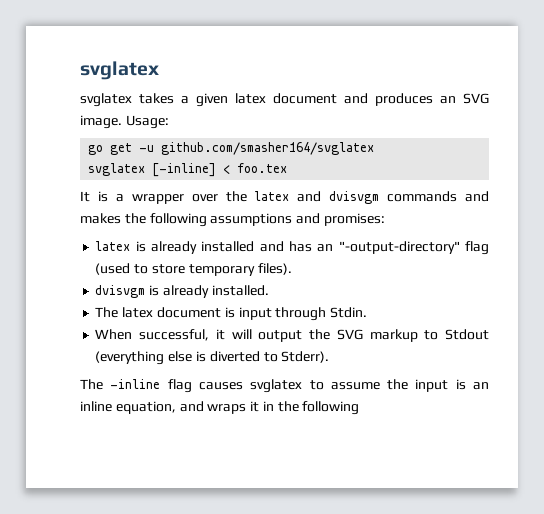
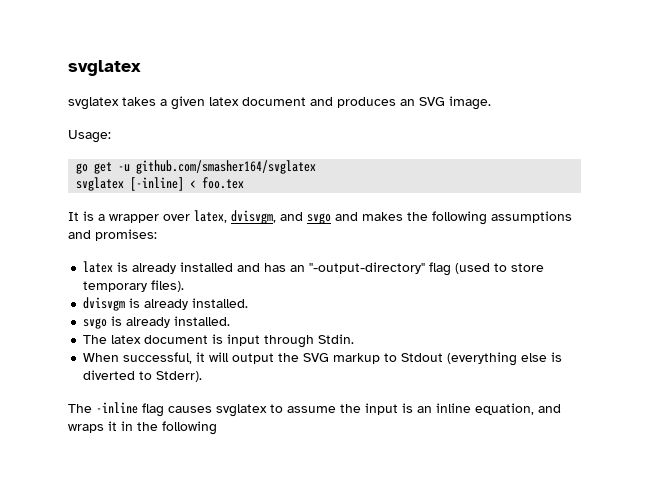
- svglatex takes a given latex document and produces an SVG image. Usage:
+ svglatex takes a given latex document and produces an SVG image.
+ Usage:
- It is a wrapper over the latex and dvisvgm commands and makes the following assumptions and promises:
+ It is a wrapper over latex, dvisvgm, and svgo and makes the following assumptions and promises:
+ svgo is already installed.

